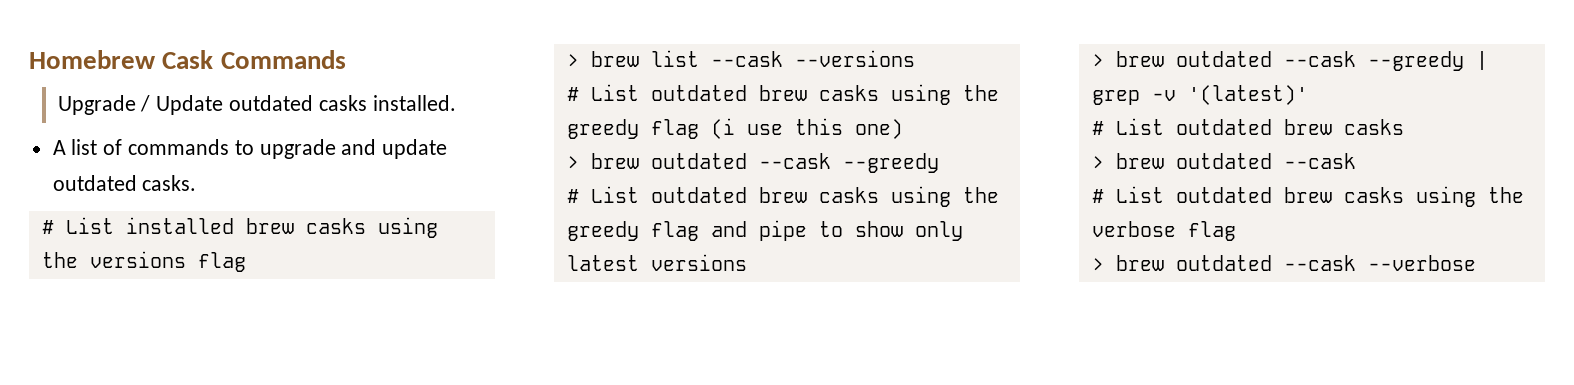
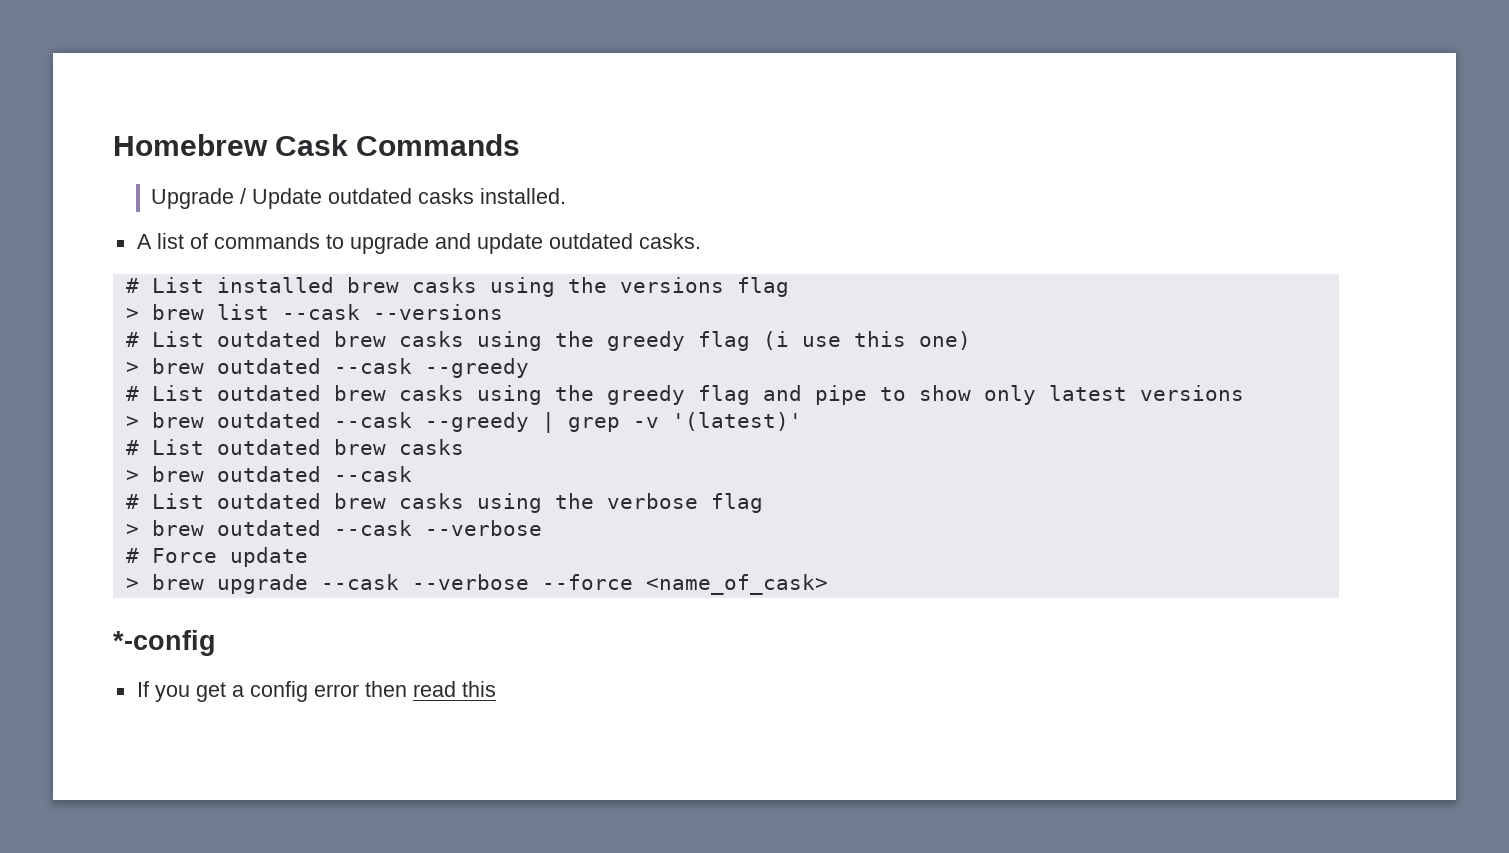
+ # Force update
+ > brew upgrade --cask --verbose --force <name_of_cask>
+ *-config
+ If you get a config error then read this

